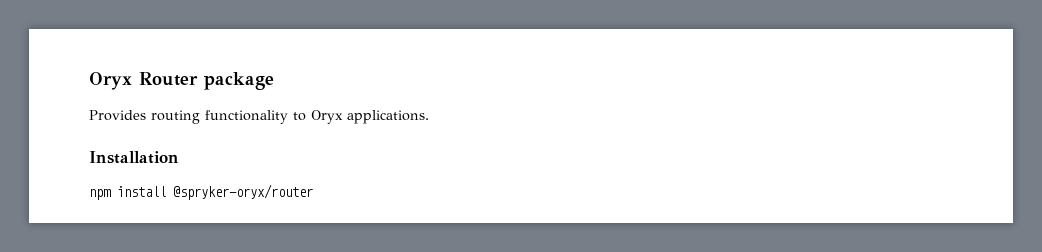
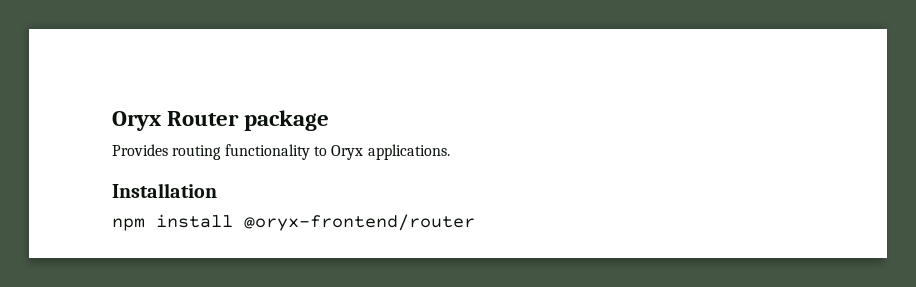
- npm install @spryker-oryx/router
+ npm install @oryx-frontend/router

